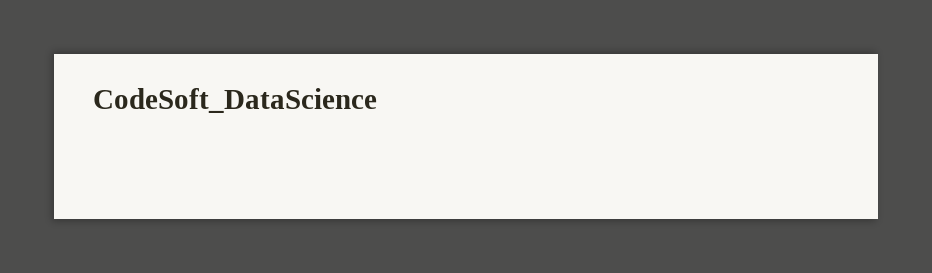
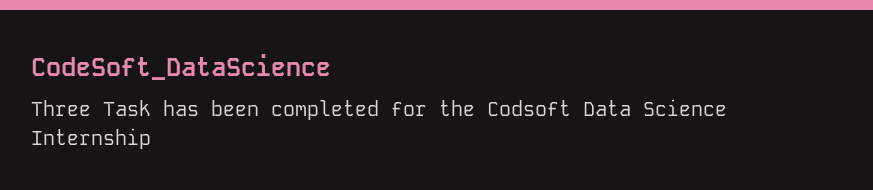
+ Three Task has been completed for the Codsoft Data Science Internship

